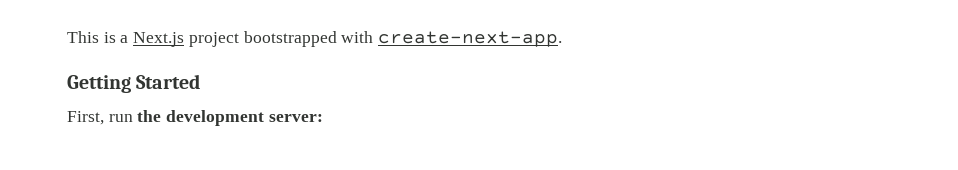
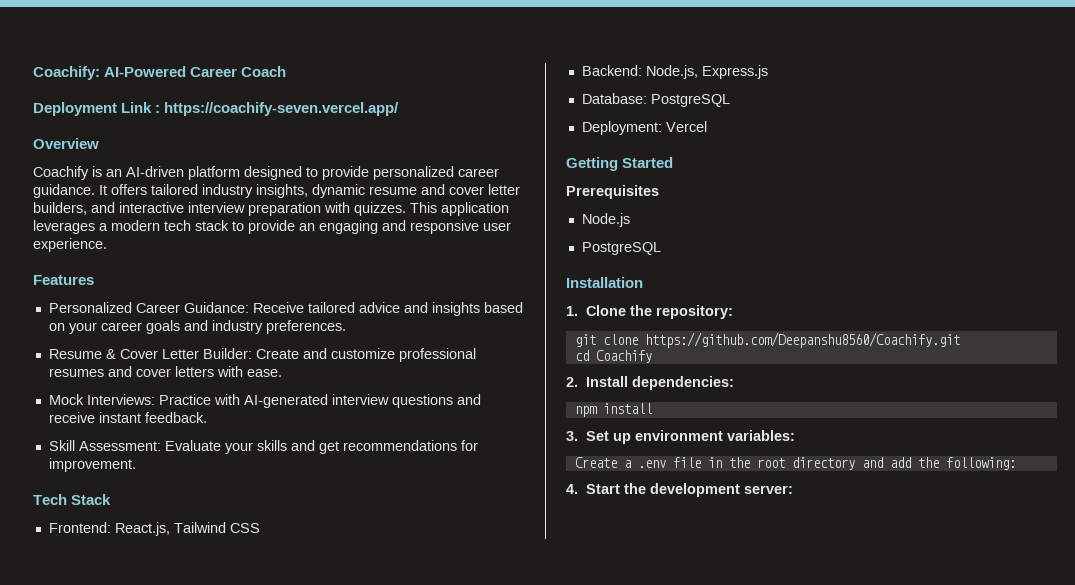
- This is a Next.js project bootstrapped with create-next-app.
+ Coachify: AI-Powered Career Coach
+ Deployment Link : https://coachify-seven.vercel.app/
+ Overview
+ Coachify is an AI-driven platform designed to provide personalized career guidance. It offers tailored industry insights, dynamic resume and cover letter builders, and interactive interview preparation with quizzes. This application leverages a modern tech stack to provide an engaging and responsive user experience.
+ Features
+ Personalized Career Guidance: Receive tailored advice and insights based on your career goals and industry preferences.
+ Resume & Cover Letter Builder: Create and customize professional resumes and cover letters with ease.
+ Mock Interviews: Practice with AI-generated interview questions and receive instant feedback.
+ Skill Assessment: Evaluate your skills and get recommendations for improvement.
+ Tech Stack
+ Frontend: React.js, Tailwind CSS
+ Backend: Node.js, Express.js
+ Database: PostgreSQL
+ Deployment: Vercel
  Getting Started
- First, run the development server:
+ Prerequisites
+ Node.js
+ PostgreSQL
+ Installation
+ 1. Clone the repository:
+ git clone https://github.com/Deepanshu8560/Coachify.git
+ cd Coachify
+ 2. Install dependencies:
+ npm install
+ 3. Set up environment variables:
+ Create a .env file in the root directory and add the following:
+ 4. Start the development server:

